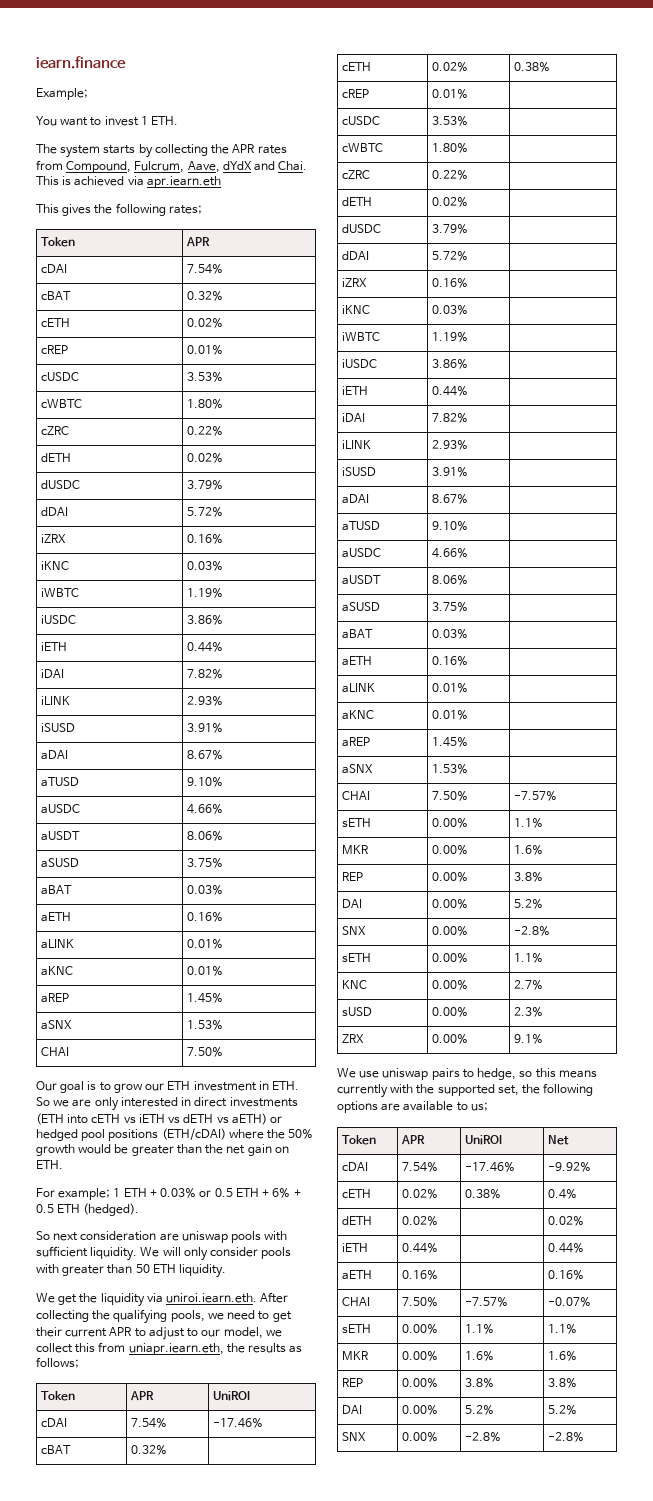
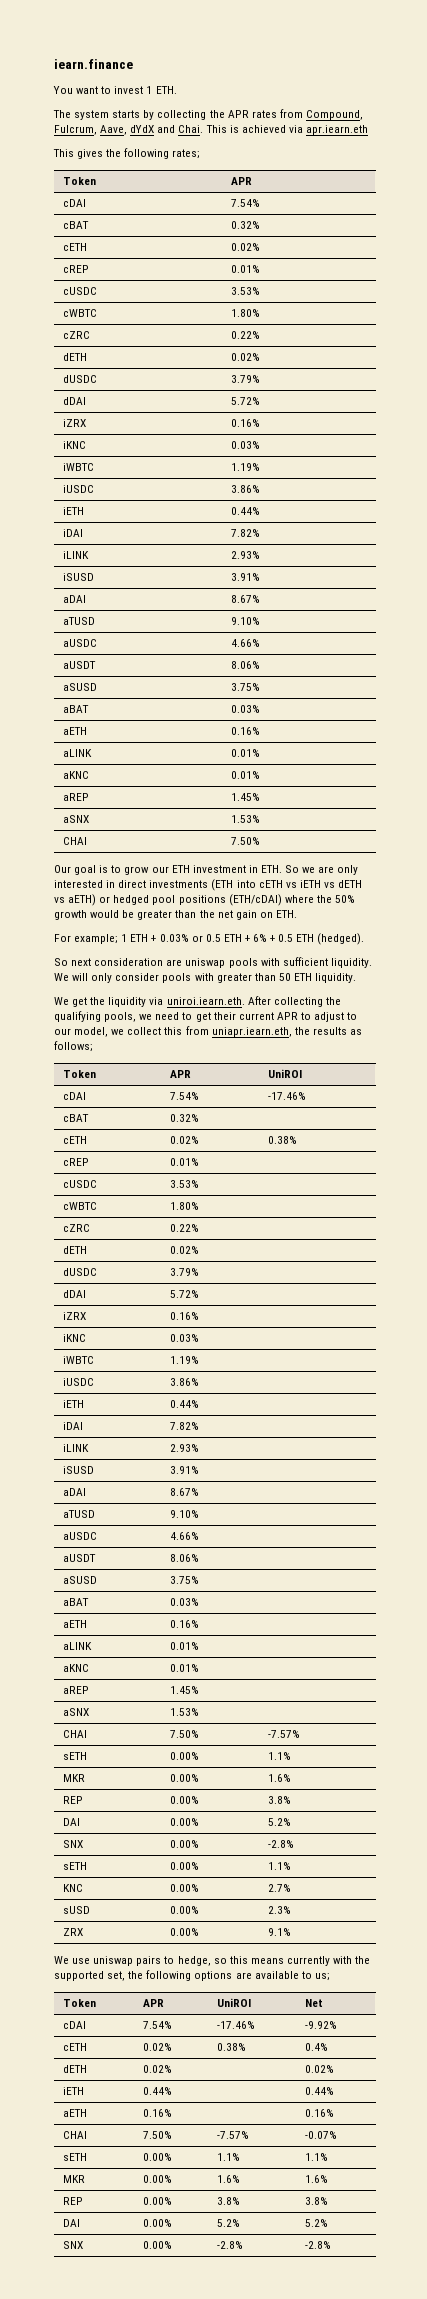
- Example;

